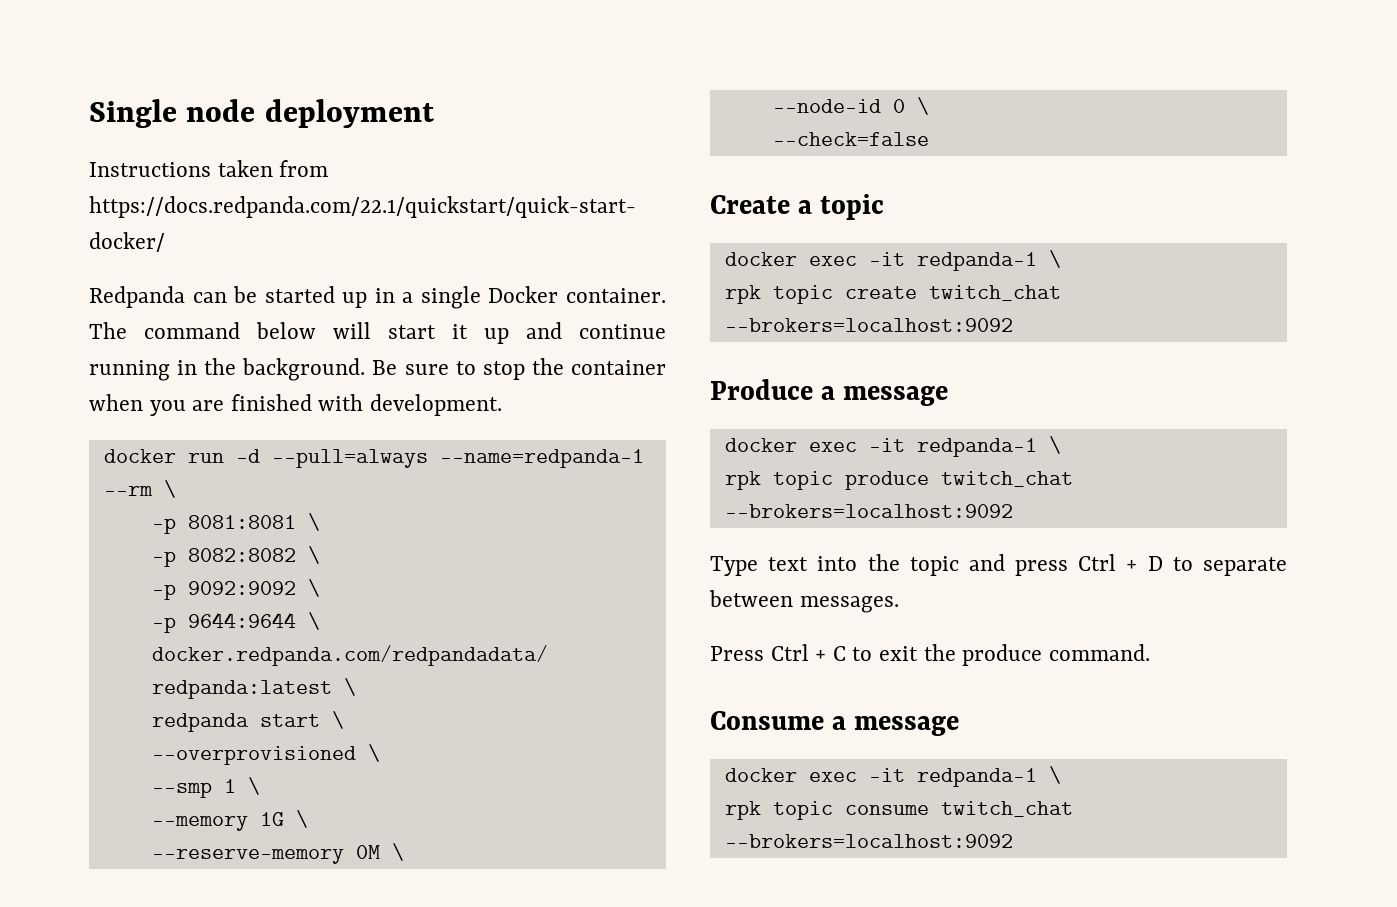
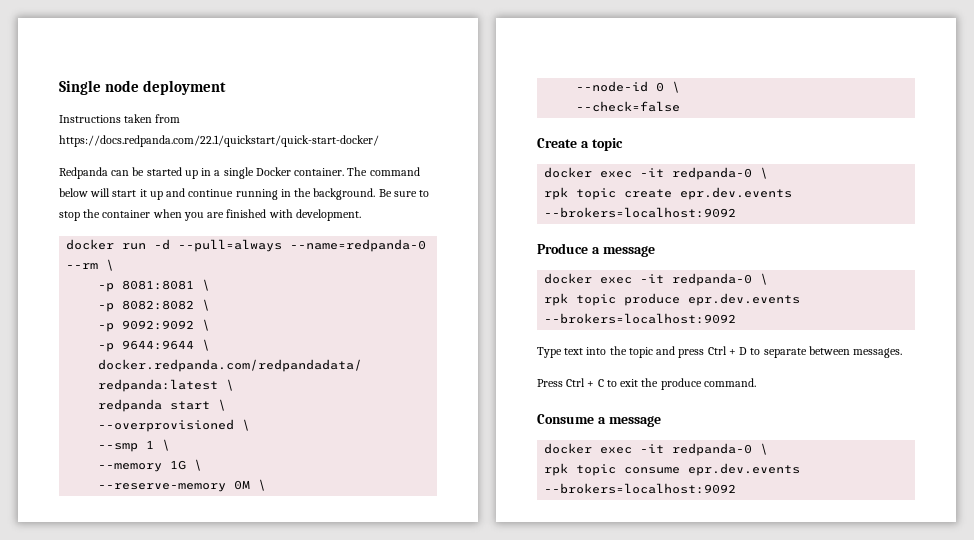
- docker run -d --pull=always --name=redpanda-1 --rm \
+ docker run -d --pull=always --name=redpanda-0 --rm \
  Create a topic
- docker exec -it redpanda-1 \
+ docker exec -it redpanda-0 \
- rpk topic create twitch_chat --brokers=localhost:9092
+ rpk topic create epr.dev.events --brokers=localhost:9092
  Produce a message
- docker exec -it redpanda-1 \
+ docker exec -it redpanda-0 \
- rpk topic produce twitch_chat --brokers=localhost:9092
+ rpk topic produce epr.dev.events --brokers=localhost:9092
  Consume a message
- docker exec -it redpanda-1 \
+ docker exec -it redpanda-0 \
- rpk topic consume twitch_chat --brokers=localhost:9092
+ rpk topic consume epr.dev.events --brokers=localhost:9092

